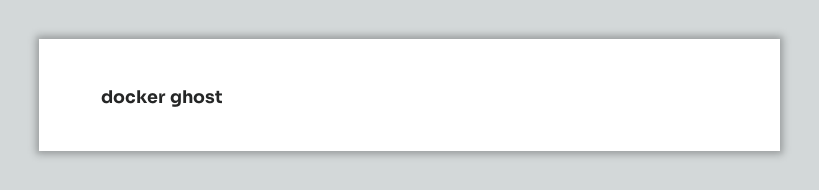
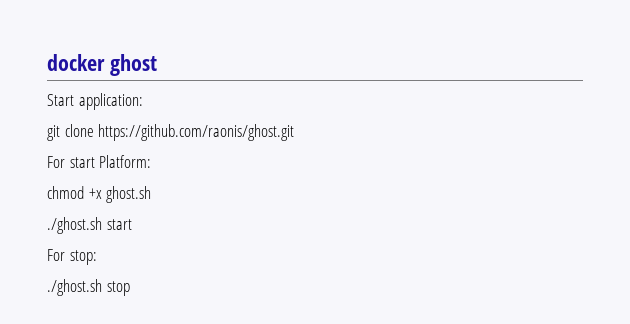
+ Start application:
+ git clone https://github.com/raonis/ghost.git
+ For start Platform:
+ chmod +x ghost.sh
+ ./ghost.sh start
+ For stop:
+ ./ghost.sh stop

